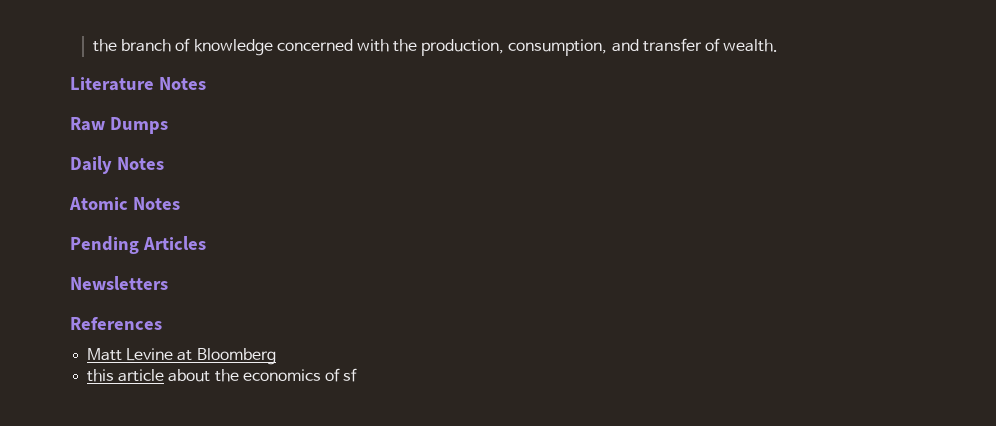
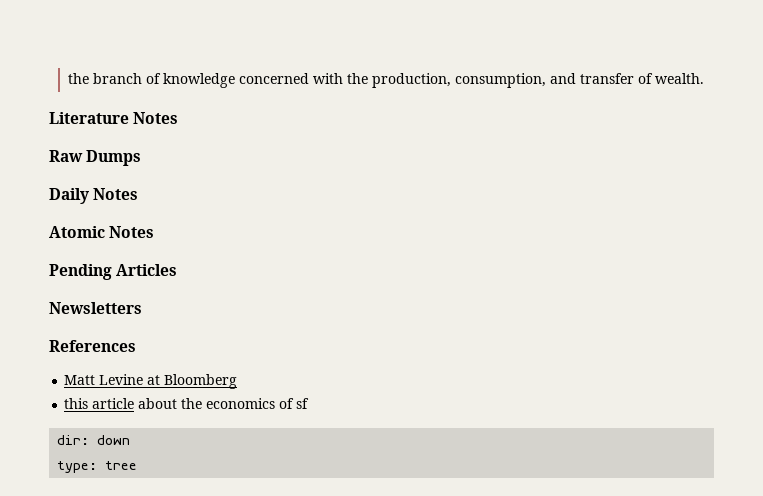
+ dir: down
+ type: tree

